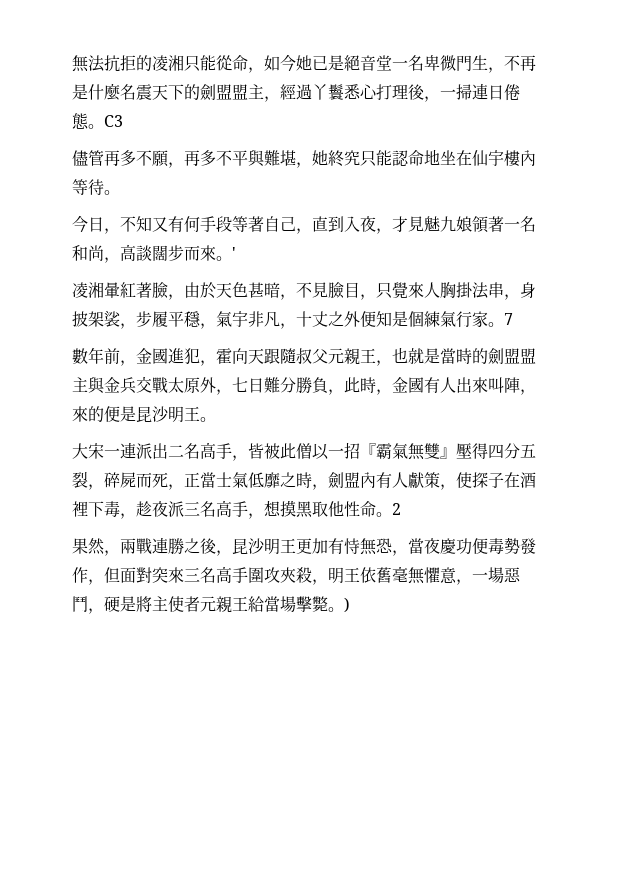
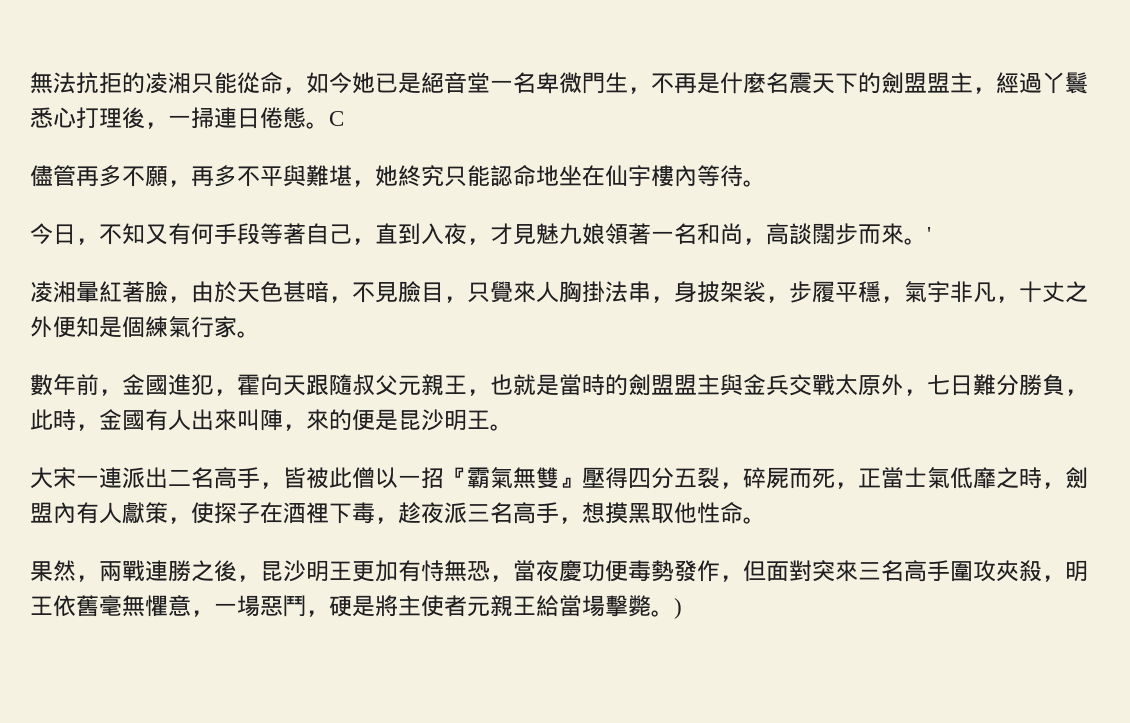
- C3
+ C
- 7
- 2

